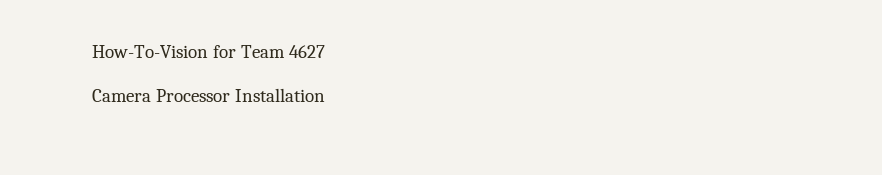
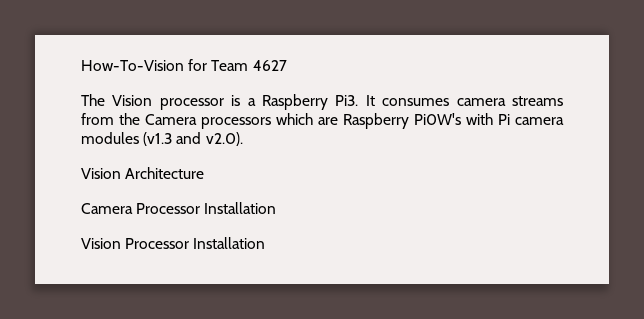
+ The Vision processor is a Raspberry Pi3. It consumes camera streams from the Camera processors which are Raspberry Pi0W's with Pi camera modules (v1.3 and v2.0).
+ Vision Architecture
+ Vision Processor Installation

